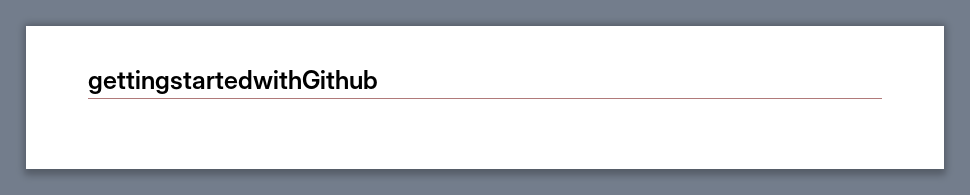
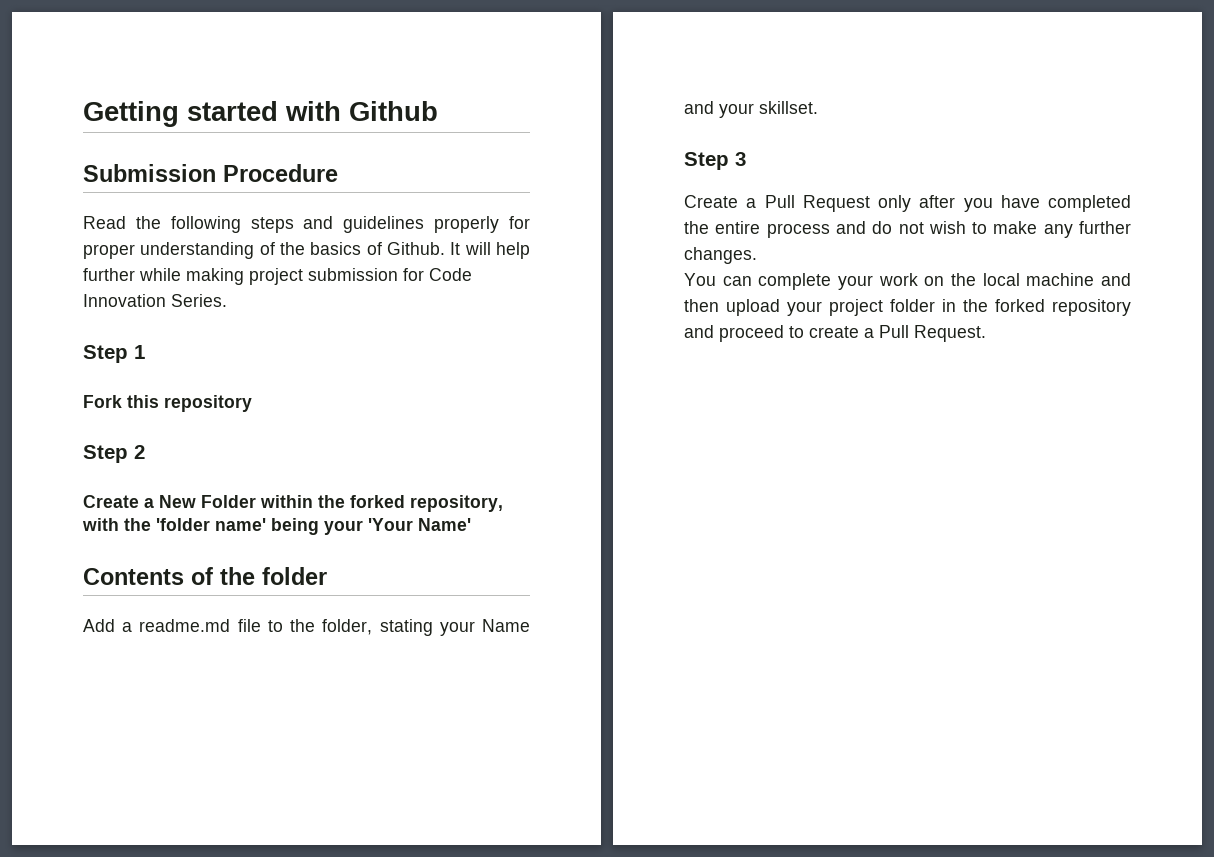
- gettingstartedwithGithub
+ Getting started with Github
+ Submission Procedure
+ Read the following steps and guidelines properly for proper understanding of the basics of Github. It will help further while making project submission for Code Innovation Series.
+ Step 1
+ Fork this repository
+ Step 2
+ Create a New Folder within the forked repository, with the 'folder name' being your 'Your Name'
+ Contents of the folder
+ Add a readme.md file to the folder, stating your Name and your skillset.
+ Step 3
+ Create a Pull Request only after you have completed the entire process and do not wish to make any further changes.
+ You can complete your work on the local machine and then upload your project folder in the forked repository and proceed to create a Pull Request.

